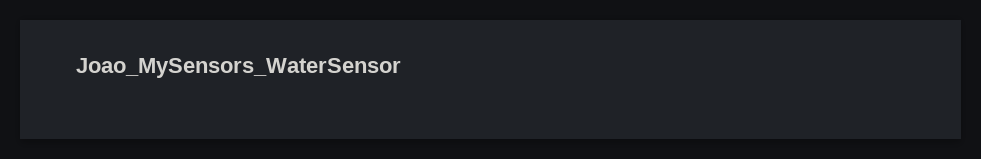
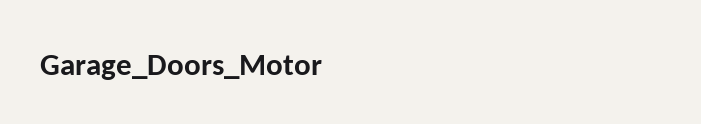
- Joao_MySensors_WaterSensor
+ Garage_Doors_Motor

